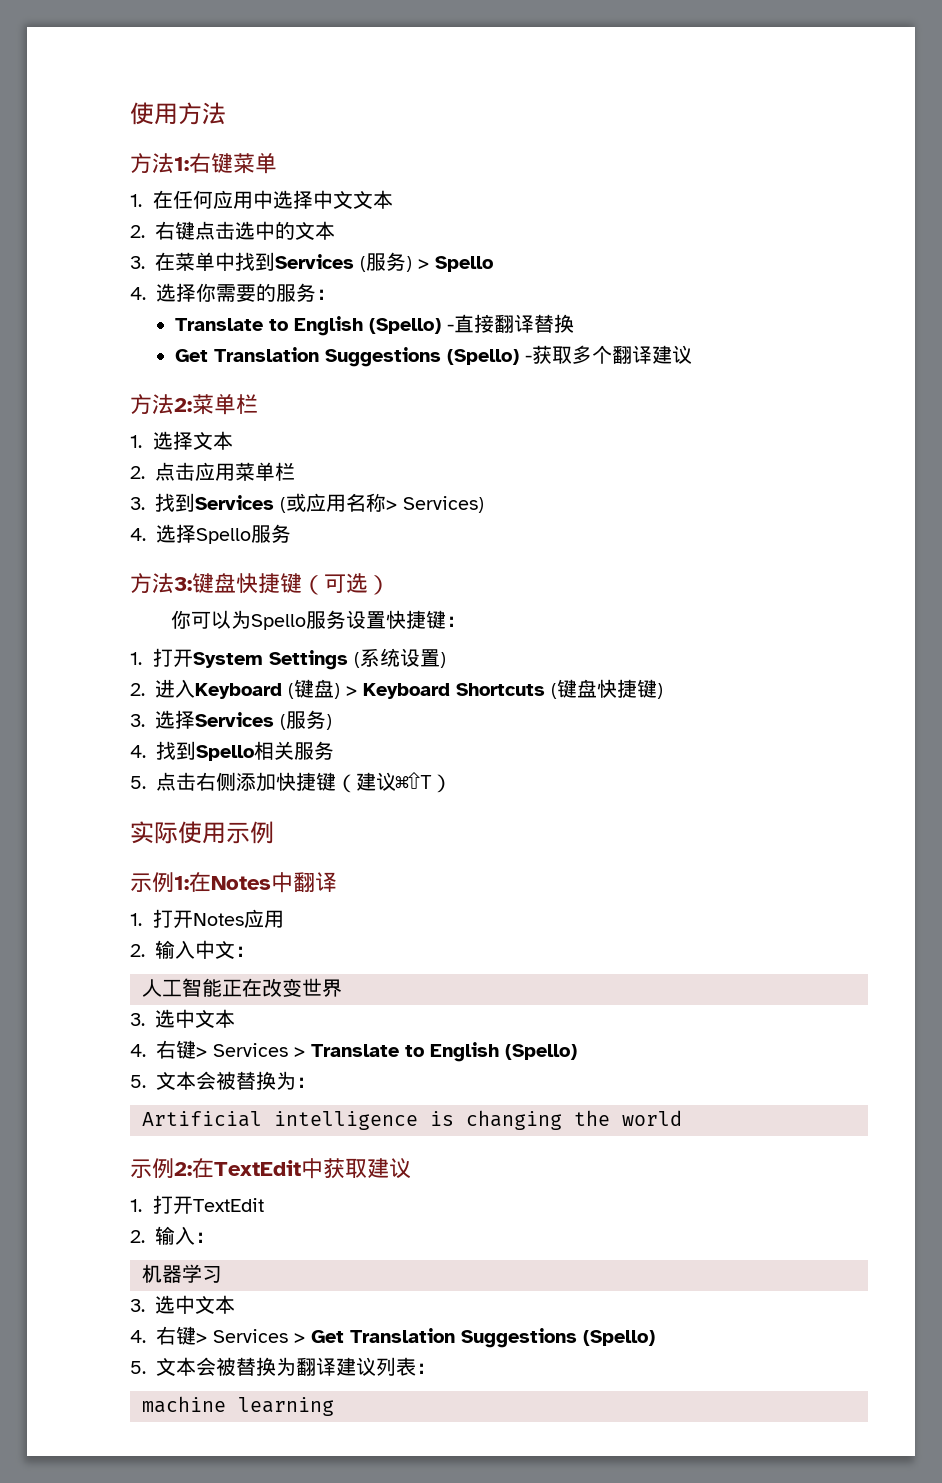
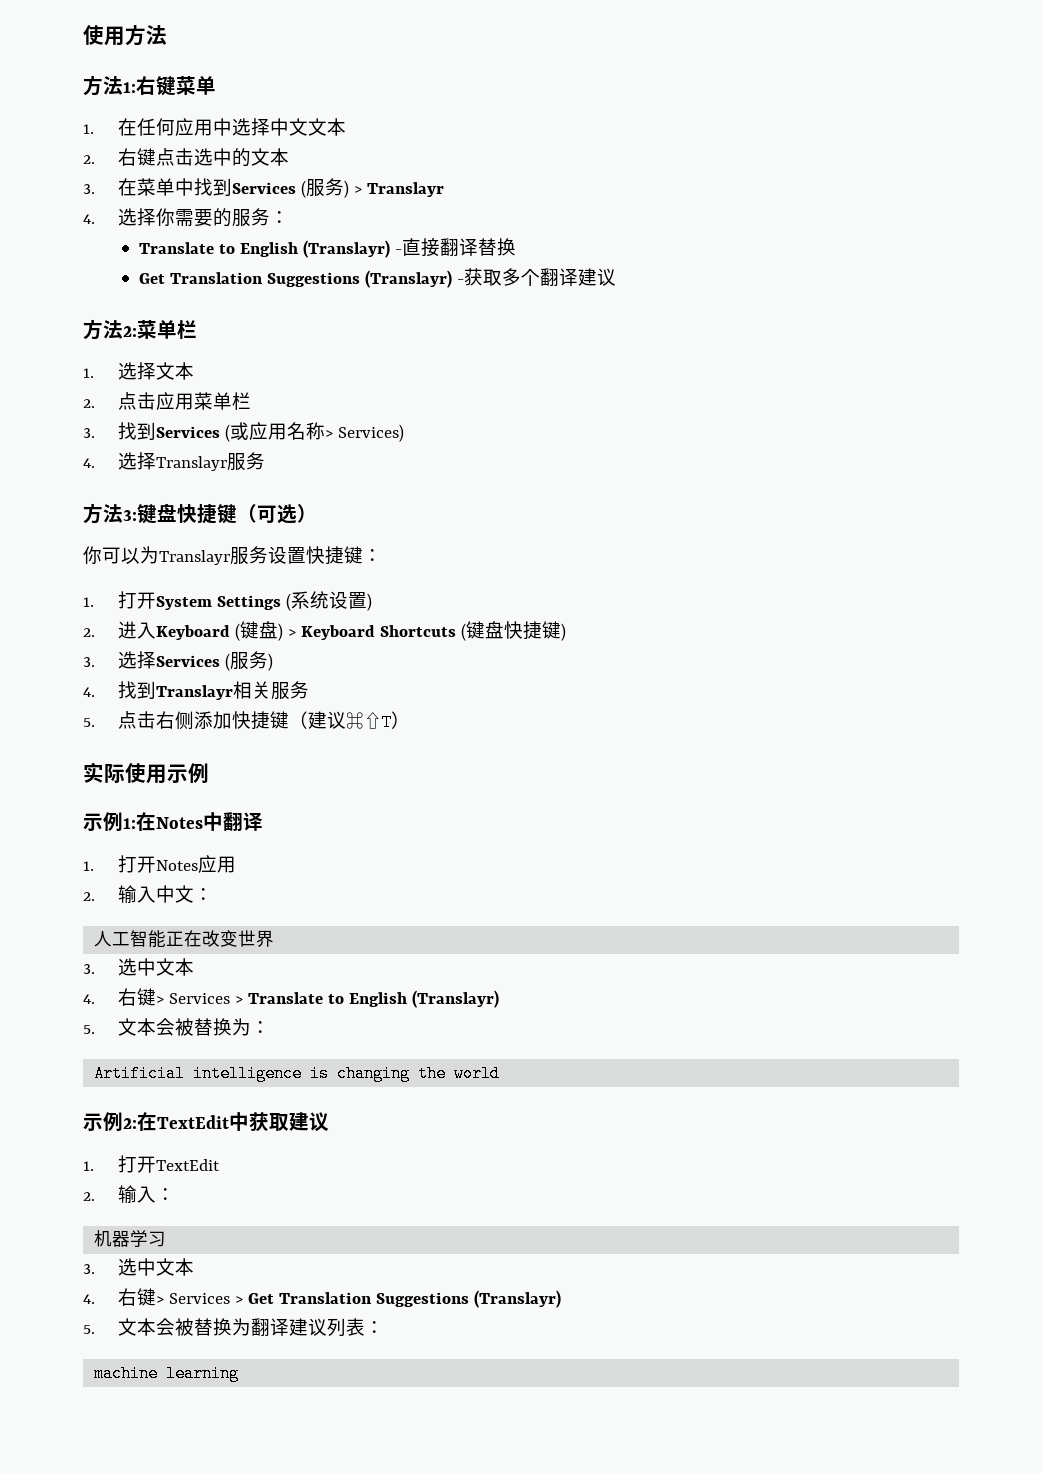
- 3.在菜单中找到Services (服务) > Spello
+ 3.在菜单中找到Services (服务) > Translayr
- Translate to English (Spello) -直接翻译替换
+ Translate to English (Translayr) -直接翻译替换
- Get Translation Suggestions (Spello) -获取多个翻译建议
+ Get Translation Suggestions (Translayr) -获取多个翻译建议
- 4.选择Spello服务
+ 4.选择Translayr服务
- 你可以为Spello服务设置快捷键：
+ 你可以为Translayr服务设置快捷键：
- 4.找到Spello相关服务
+ 4.找到Translayr相关服务
- 4.右键> Services > Translate to English (Spello)
+ 4.右键> Services > Translate to English (Translayr)
- 4.右键> Services > Get Translation Suggestions (Spello)
+ 4.右键> Services > Get Translation Suggestions (Translayr)

